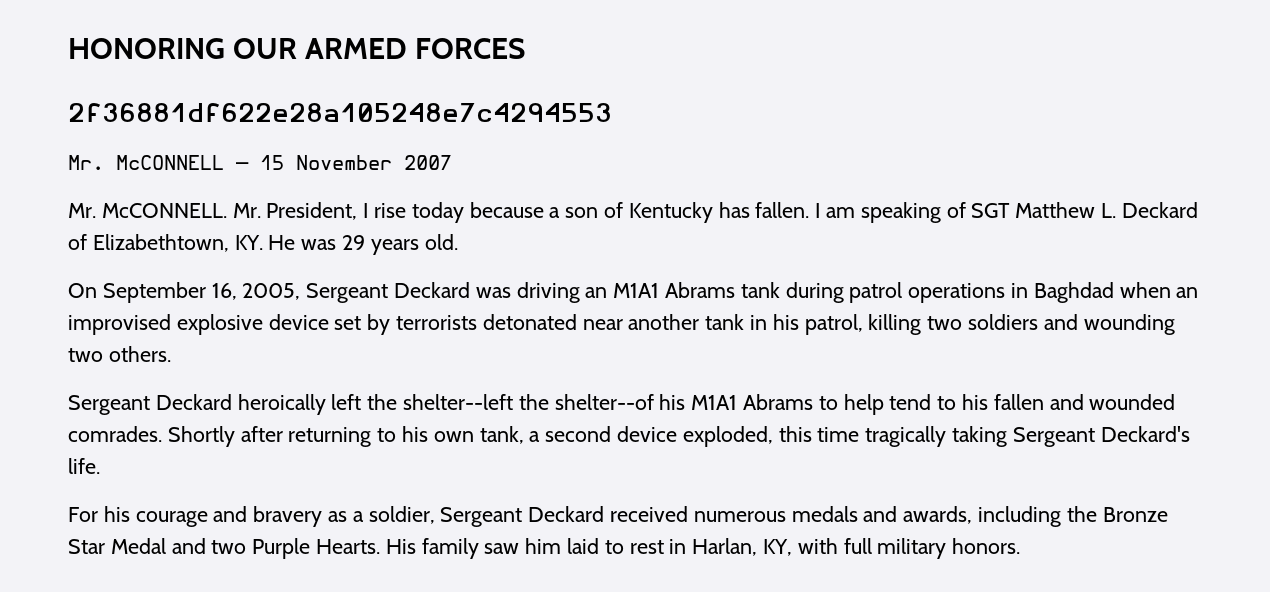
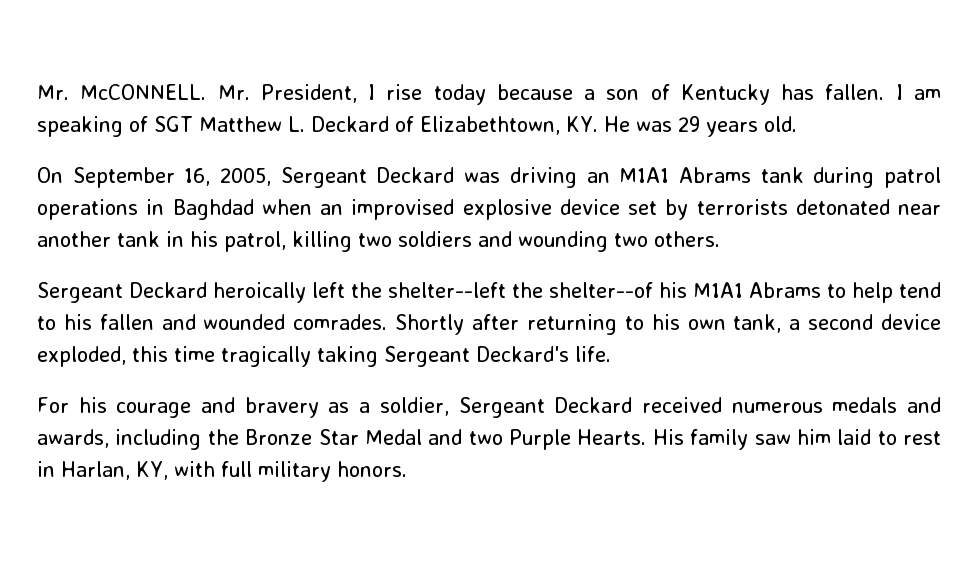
- HONORING OUR ARMED FORCES
- 2f36881df622e28a105248e7c4294553
- Mr. McCONNELL — 15 November 2007

